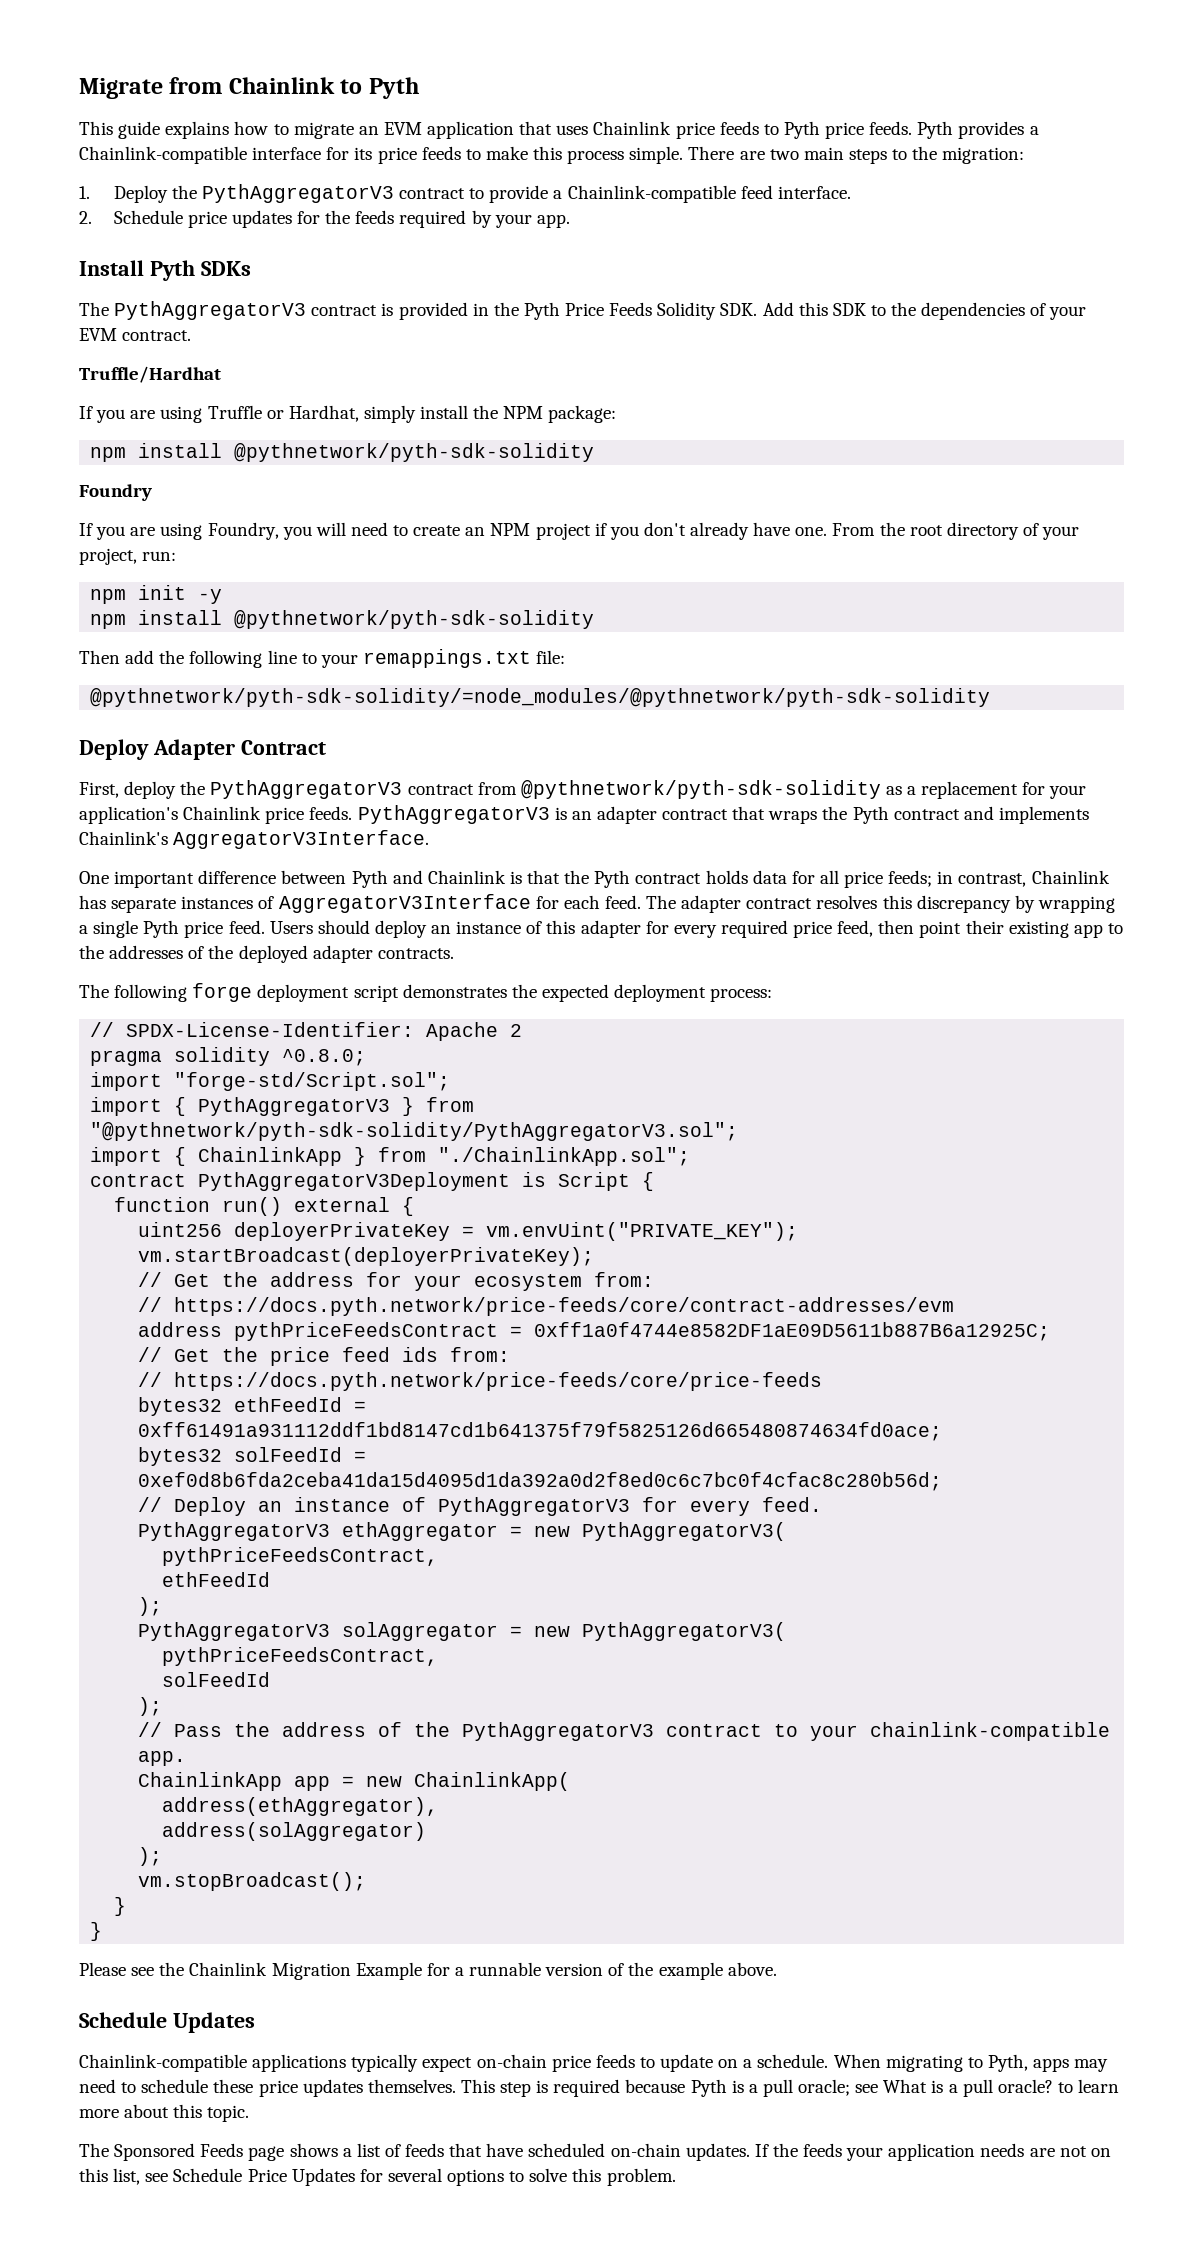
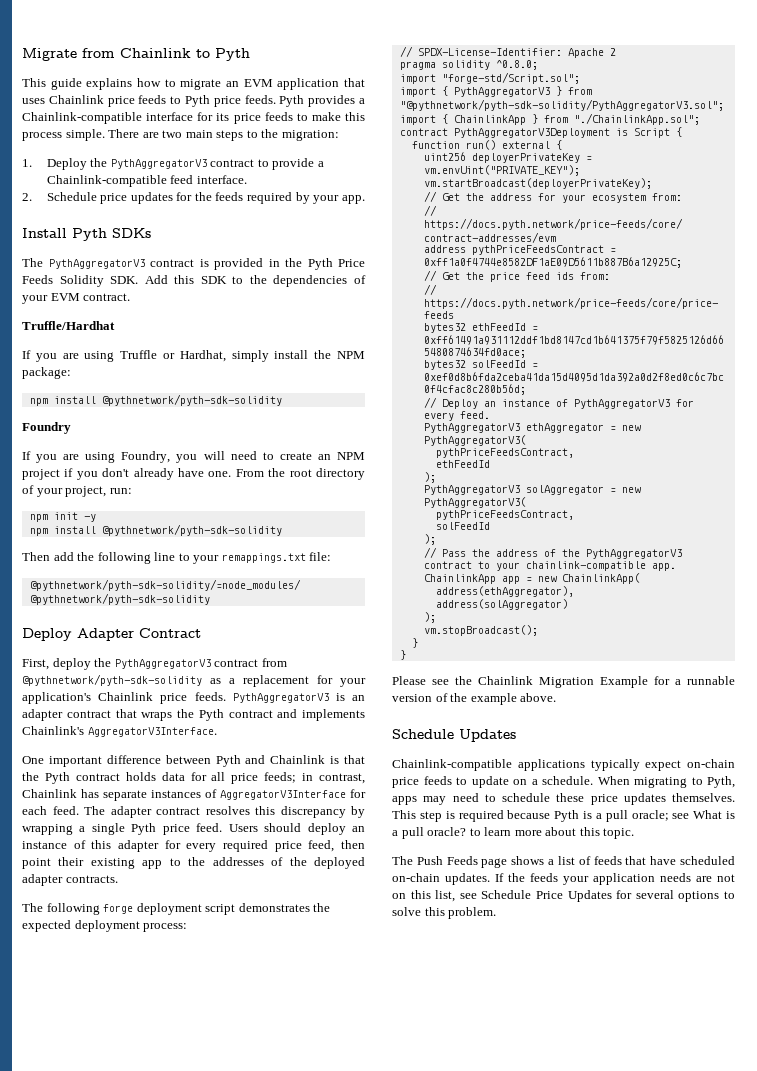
- The Sponsored Feeds page shows a list of feeds that have scheduled on-chain updates.
+ The Push Feeds page shows a list of feeds that have scheduled on-chain updates.

